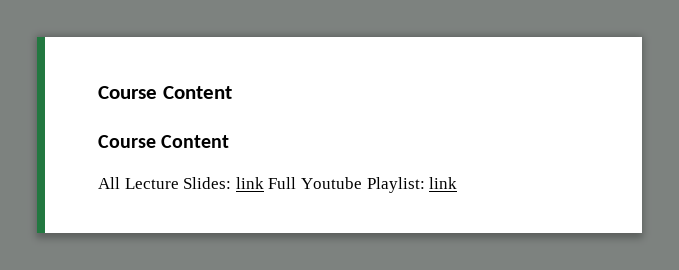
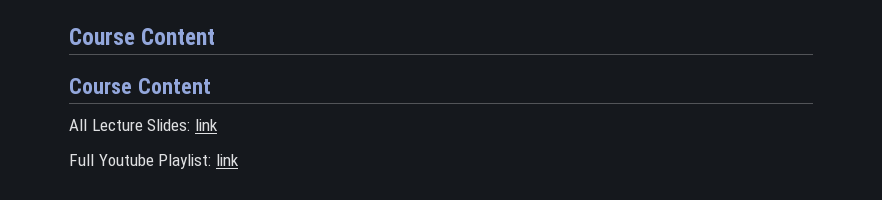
- All Lecture Slides: link Full Youtube Playlist: link
+ All Lecture Slides: link
+ Full Youtube Playlist: link

